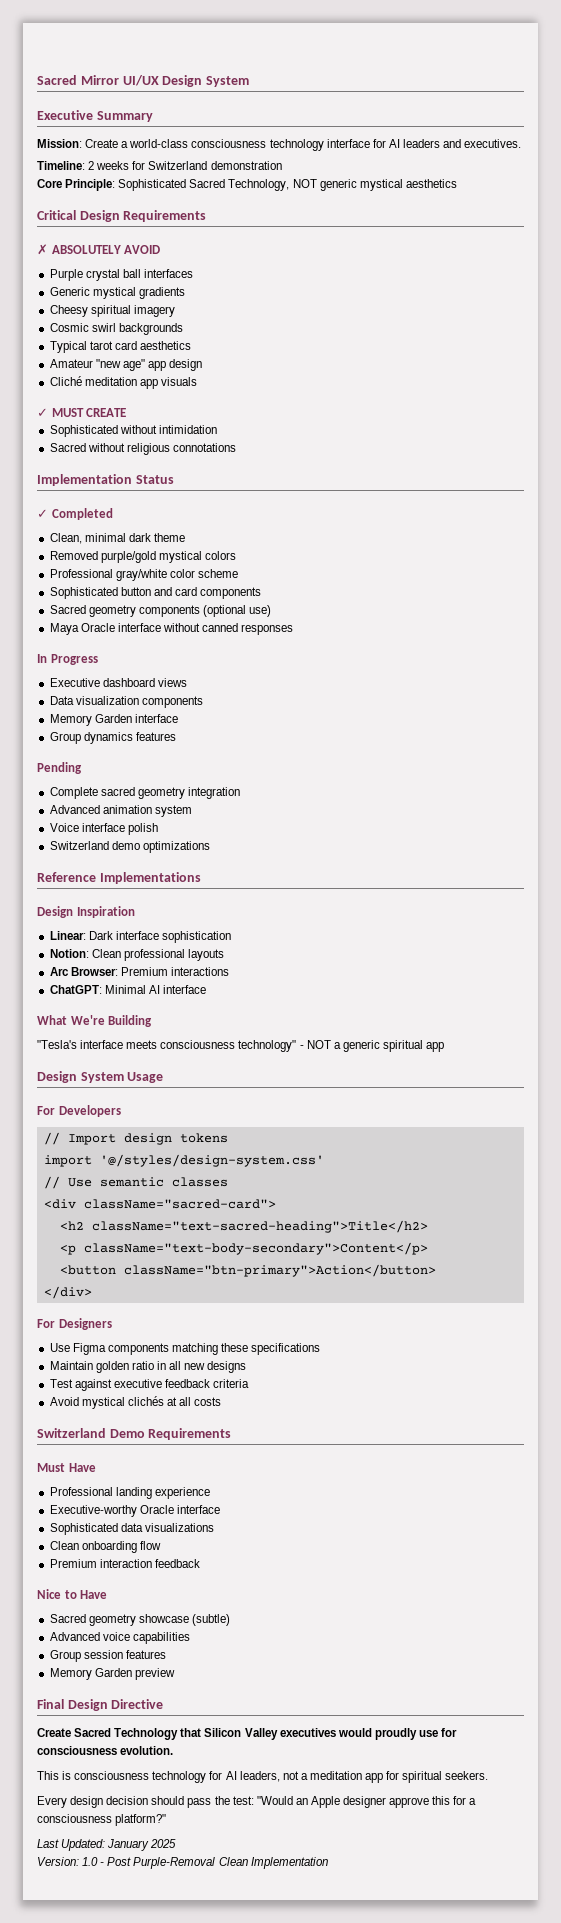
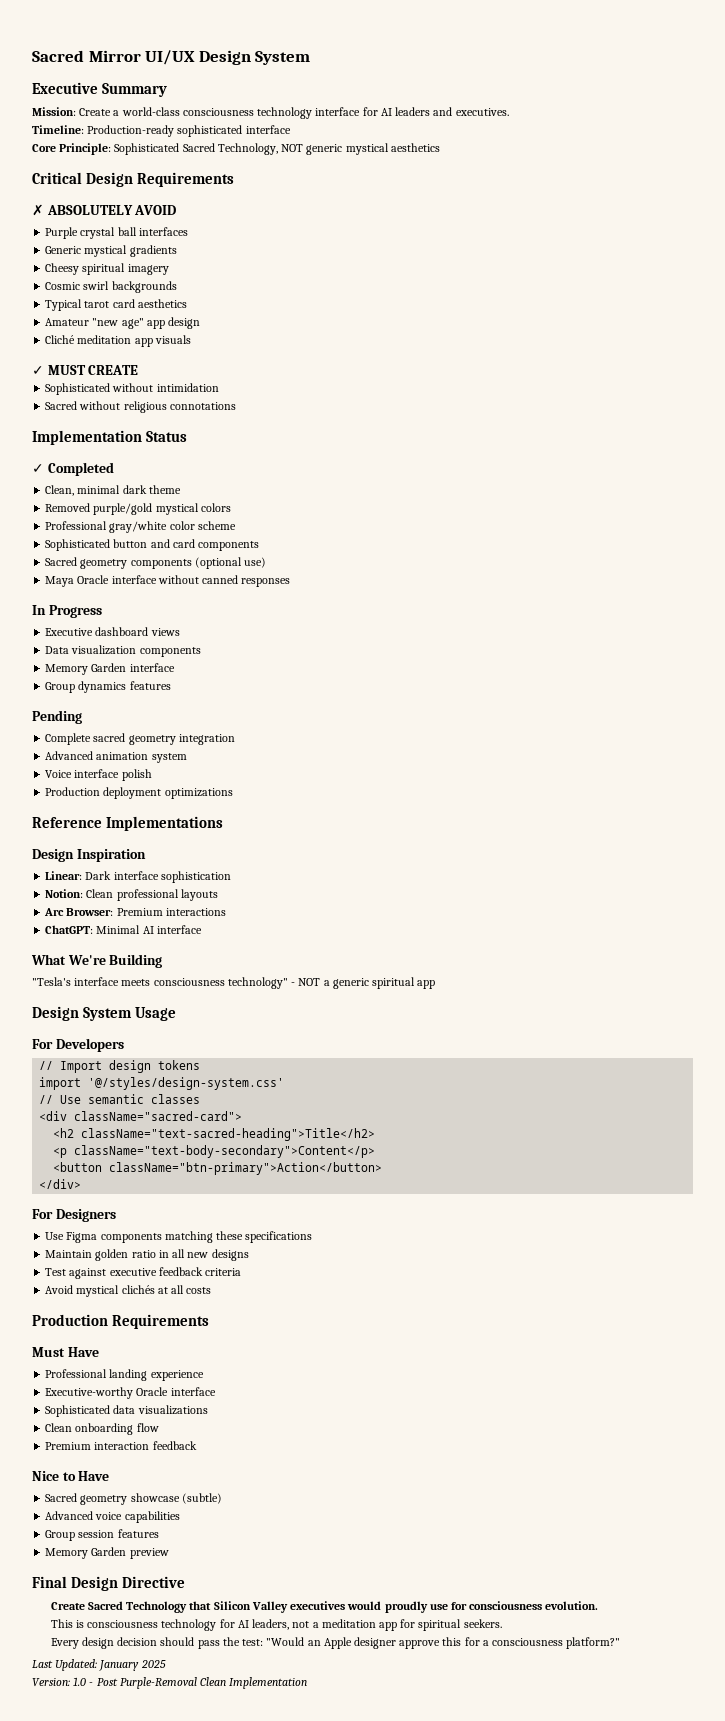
- Timeline: 2 weeks for Switzerland demonstration
+ Timeline: Production-ready sophisticated interface
- Switzerland demo optimizations
+ Production deployment optimizations
- Switzerland Demo Requirements
+ Production Requirements

